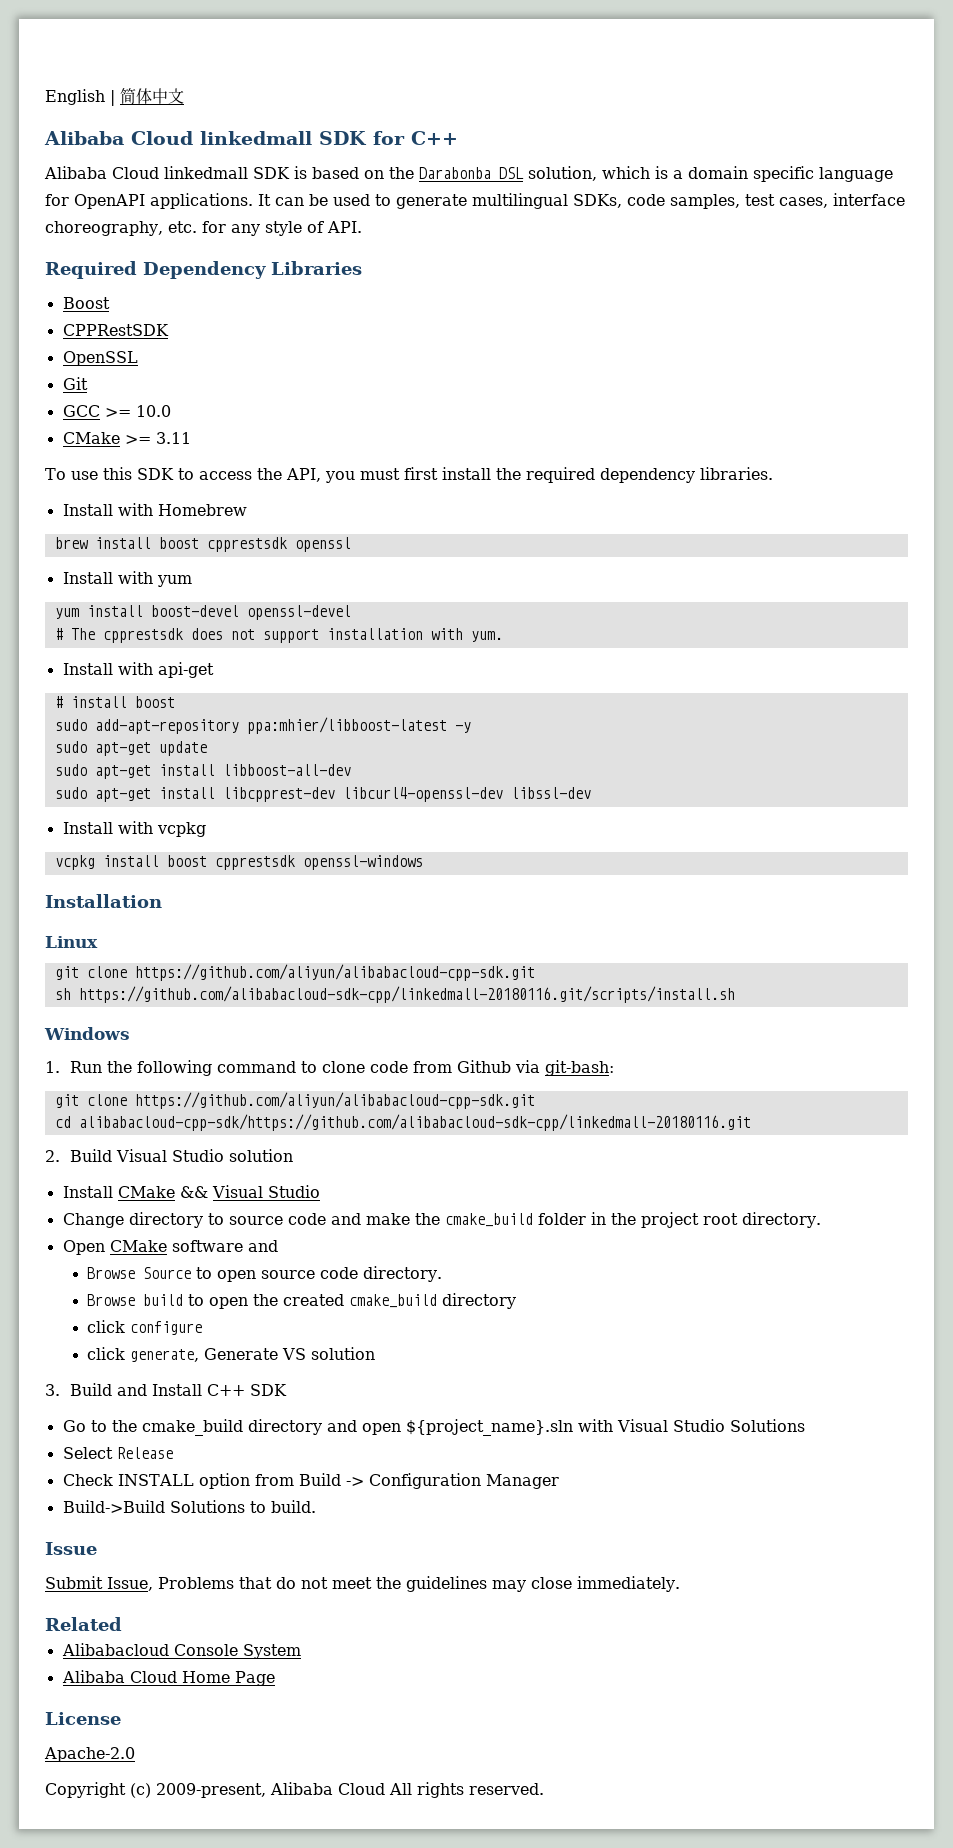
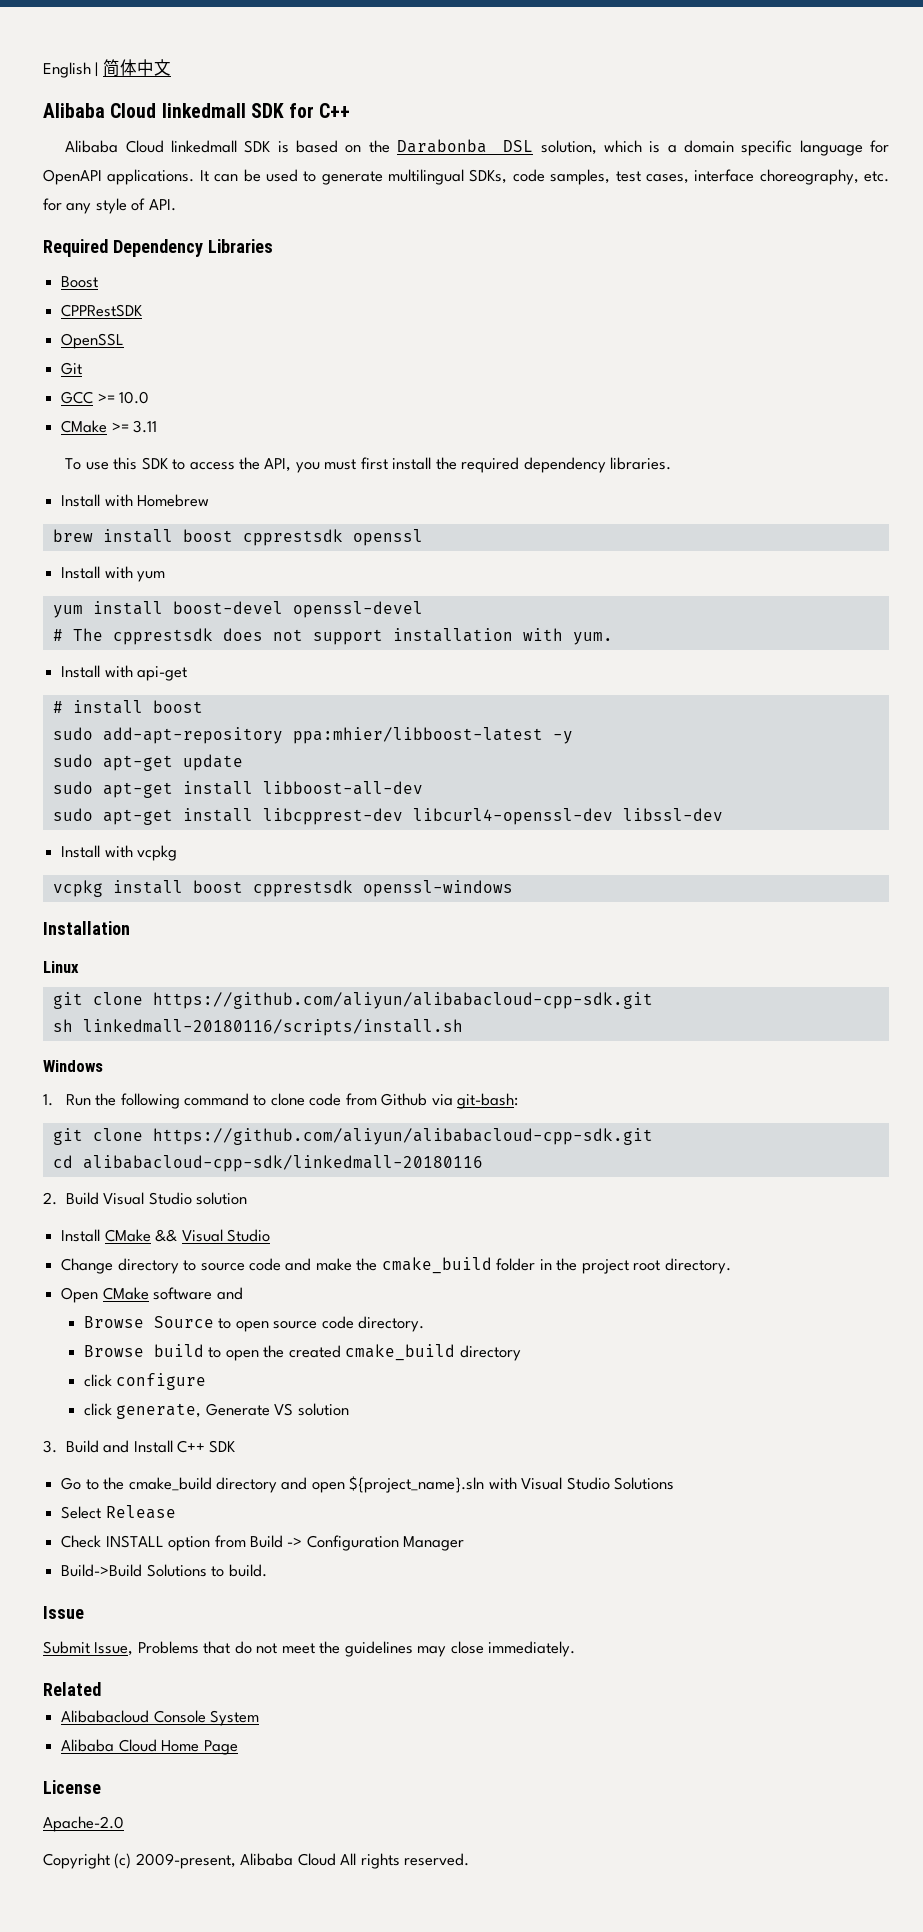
- sh https://github.com/alibabacloud-sdk-cpp/linkedmall-20180116.git/scripts/install.sh
+ sh linkedmall-20180116/scripts/install.sh
- cd alibabacloud-cpp-sdk/https://github.com/alibabacloud-sdk-cpp/linkedmall-20180116.git
+ cd alibabacloud-cpp-sdk/linkedmall-20180116

